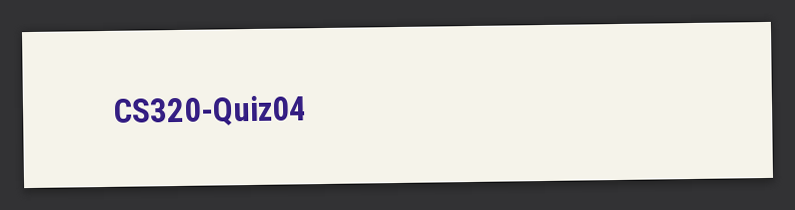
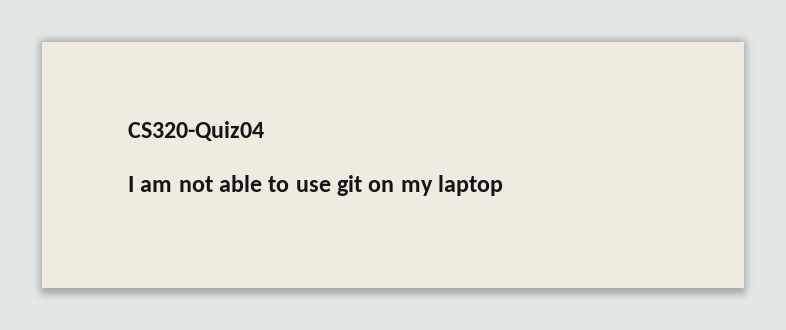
+ I am not able to use git on my laptop

